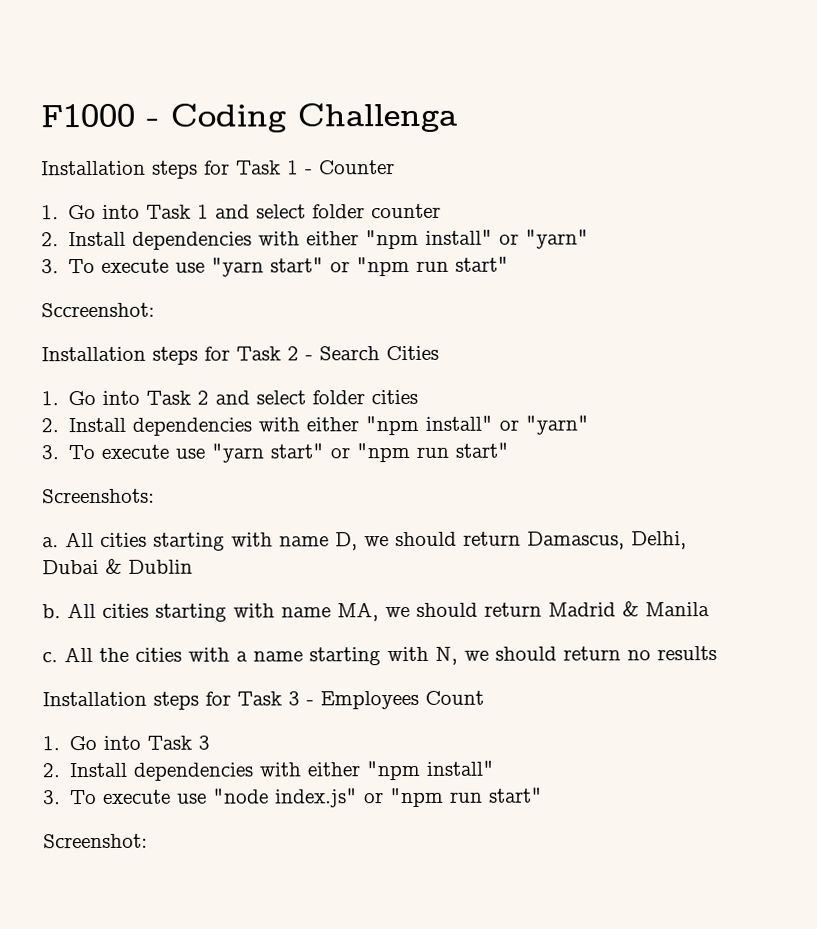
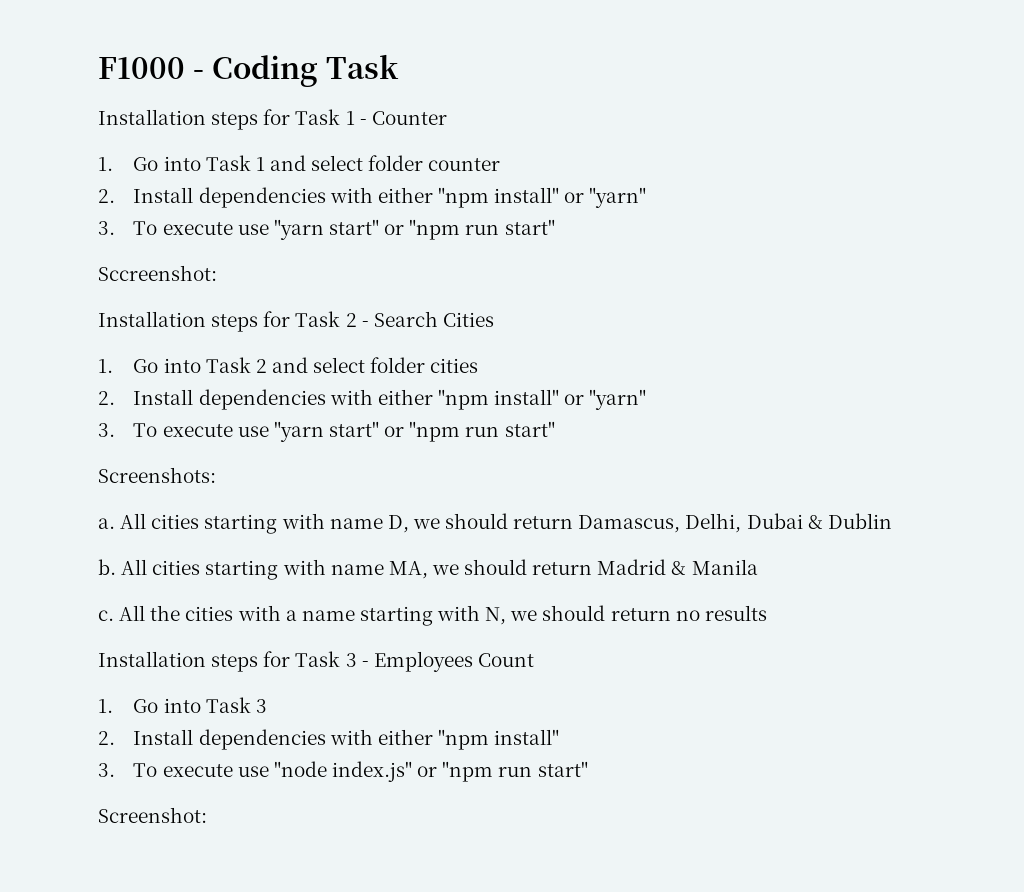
- F1000 - Coding Challenga
+ F1000 - Coding Task

